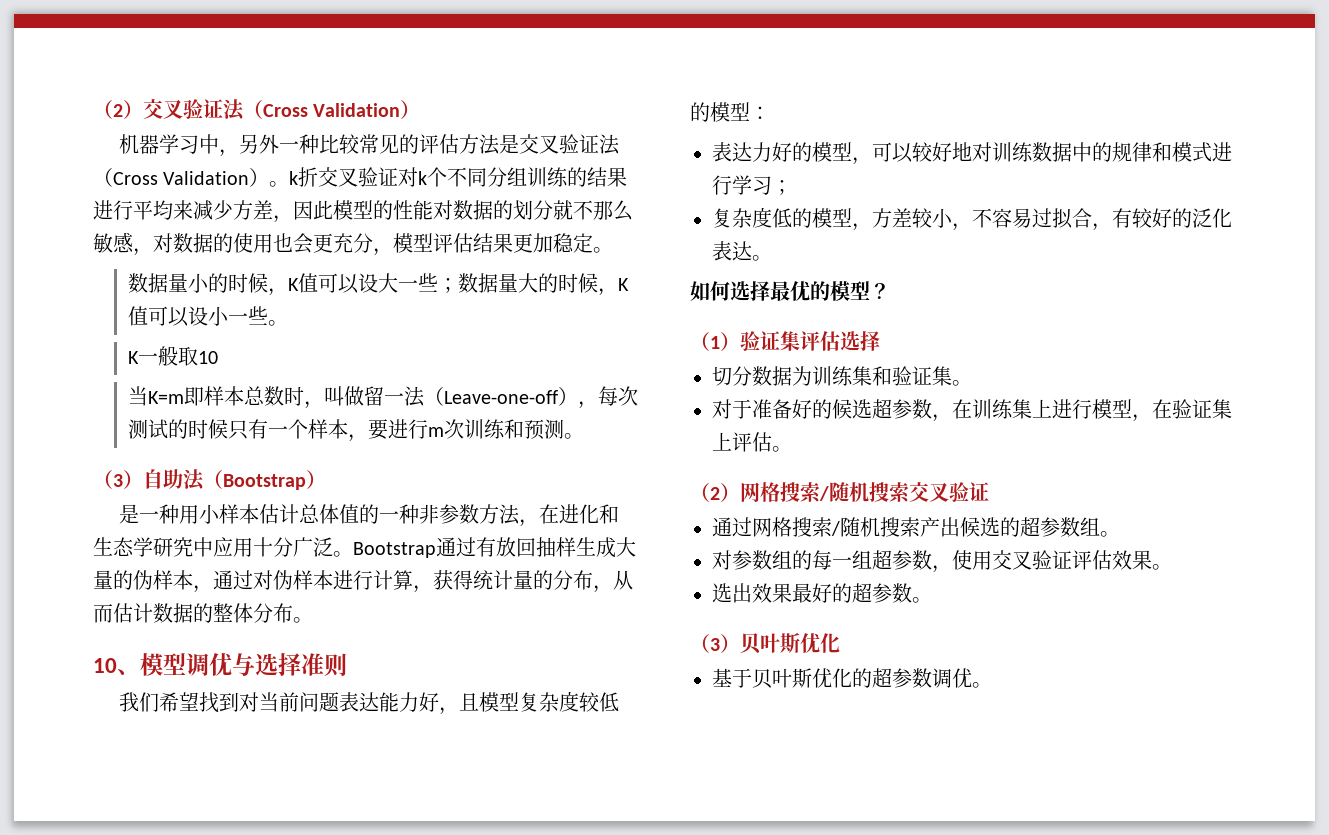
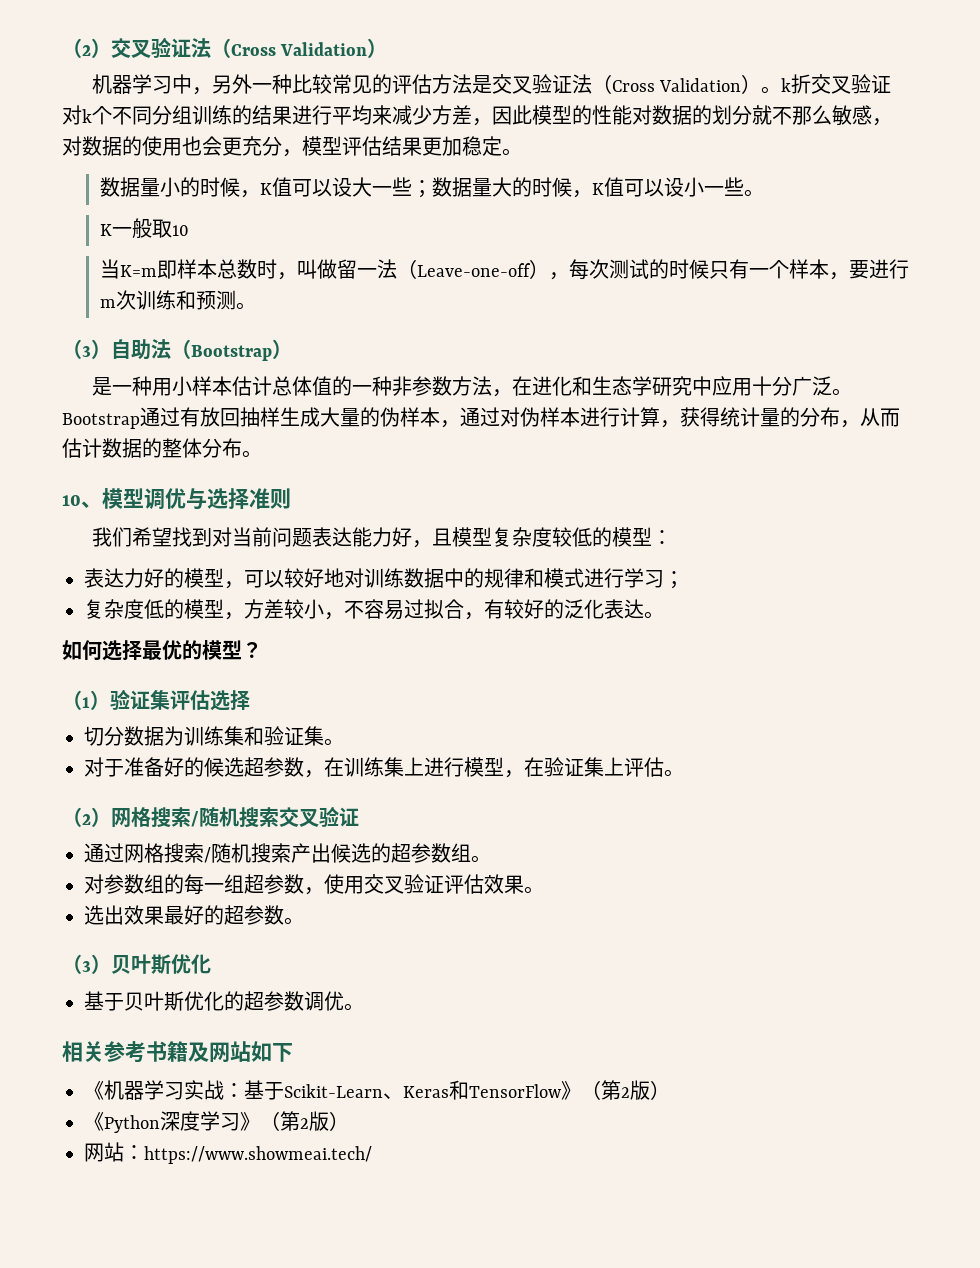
+ 相关参考书籍及网站如下
+ 《机器学习实战：基于Scikit-Learn、Keras和TensorFlow》（第2版）
+ 《Python深度学习》（第2版）
+ 网站：https://www.showmeai.tech/

